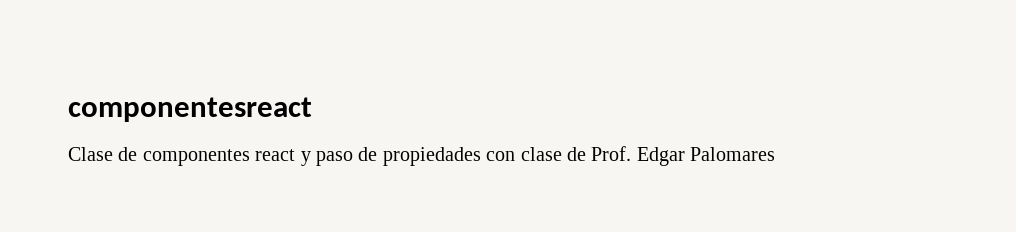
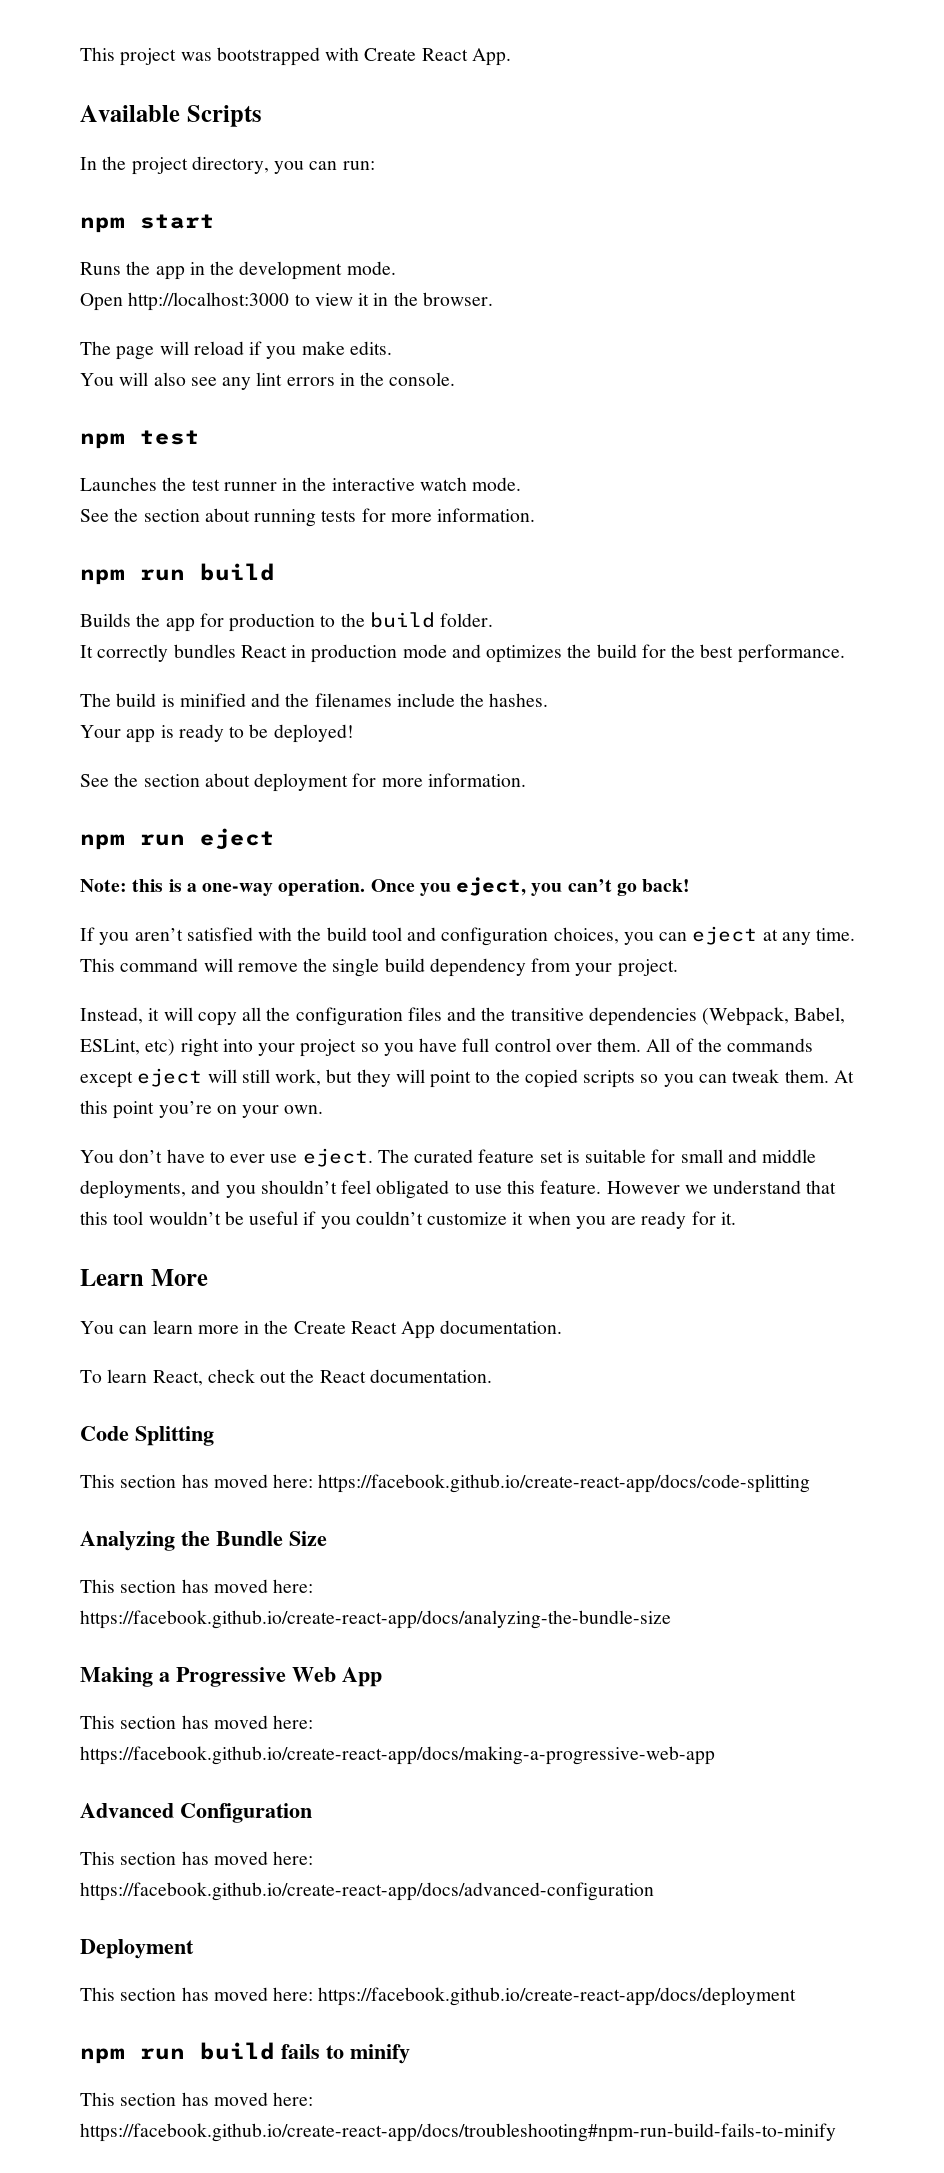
- componentesreact
- Clase de componentes react y paso de propiedades con clase de Prof. Edgar Palomares
+ This project was bootstrapped with Create React App.
+ Available Scripts
+ In the project directory, you can run:
+ npm start
+ Runs the app in the development mode.
+ Open http://localhost:3000 to view it in the browser.
+ The page will reload if you make edits.
+ You will also see any lint errors in the console.
+ npm test
+ Launches the test runner in the interactive watch mode.
+ See the section about running tests for more information.
+ npm run build
+ Builds the app for production to the build folder.
+ It correctly bundles React in production mode and optimizes the build for the best performance.
+ The build is minified and the filenames include the hashes.
+ Your app is ready to be deployed!
+ See the section about deployment for more information.
+ npm run eject
+ Note: this is a one-way operation. Once you eject, you can’t go back!
+ If you aren’t satisfied with the build tool and configuration choices, you can eject at any time. This command will remove the single build dependency from your project.
+ Instead, it will copy all the configuration files and the transitive dependencies (Webpack, Babel, ESLint, etc) right into your project so you have full control over them. All of the commands except eject will still work, but they will point to the copied scripts so you can tweak them. At this point you’re on your own.
+ You don’t have to ever use eject. The curated feature set is suitable for small and middle deployments, and you shouldn’t feel obligated to use this feature. However we understand that this tool wouldn’t be useful if you couldn’t customize it when you are ready for it.
+ Learn More
+ You can learn more in the Create React App documentation.
+ To learn React, check out the React documentation.
+ Code Splitting
+ This section has moved here: https://facebook.github.io/create-react-app/docs/code-splitting
+ Analyzing the Bundle Size
+ This section has moved here: https://facebook.github.io/create-react-app/docs/analyzing-the-bundle-size
+ Making a Progressive Web App
+ This section has moved here: https://facebook.github.io/create-react-app/docs/making-a-progressive-web-app
+ Advanced Configuration
+ This section has moved here: https://facebook.github.io/create-react-app/docs/advanced-configuration
+ Deployment
+ This section has moved here: https://facebook.github.io/create-react-app/docs/deployment
+ npm run build fails to minify
+ This section has moved here: https://facebook.github.io/create-react-app/docs/troubleshooting#npm-run-build-fails-to-minify

